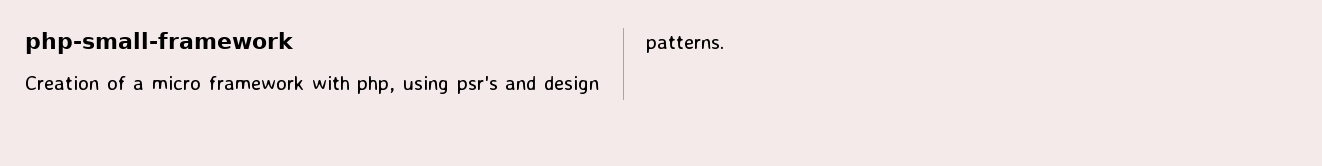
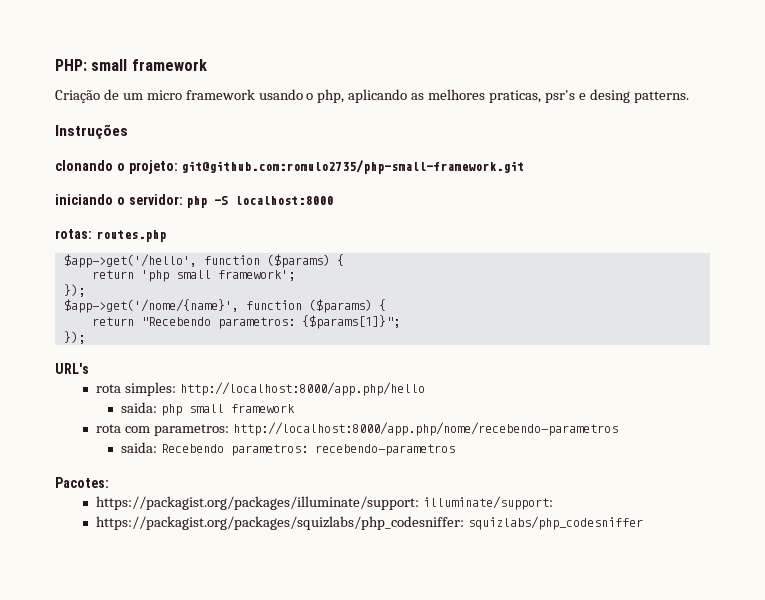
- php-small-framework
- Creation of a micro framework with php, using psr's and design patterns.
+ PHP: small framework
+ Criação de um micro framework usando o php, aplicando as melhores praticas, psr's e desing patterns.
+ Instruções
+ clonando o projeto: git@github.com:romulo2735/php-small-framework.git
+ iniciando o servidor: php -S localhost:8000
+ rotas: routes.php
+ $app->get('/hello', function ($params) {
+ return 'php small framework';
+ });
+ $app->get('/nome/{name}', function ($params) {
+ return "Recebendo parametros: {$params[1]}";
+ });
+ URL's
+ rota simples: http://localhost:8000/app.php/hello
+ saida: php small framework
+ rota com parametros: http://localhost:8000/app.php/nome/recebendo-parametros
+ saida: Recebendo parametros: recebendo-parametros
+ Pacotes:
+ https://packagist.org/packages/illuminate/support: illuminate/support:
+ https://packagist.org/packages/squizlabs/php_codesniffer: squizlabs/php_codesniffer

